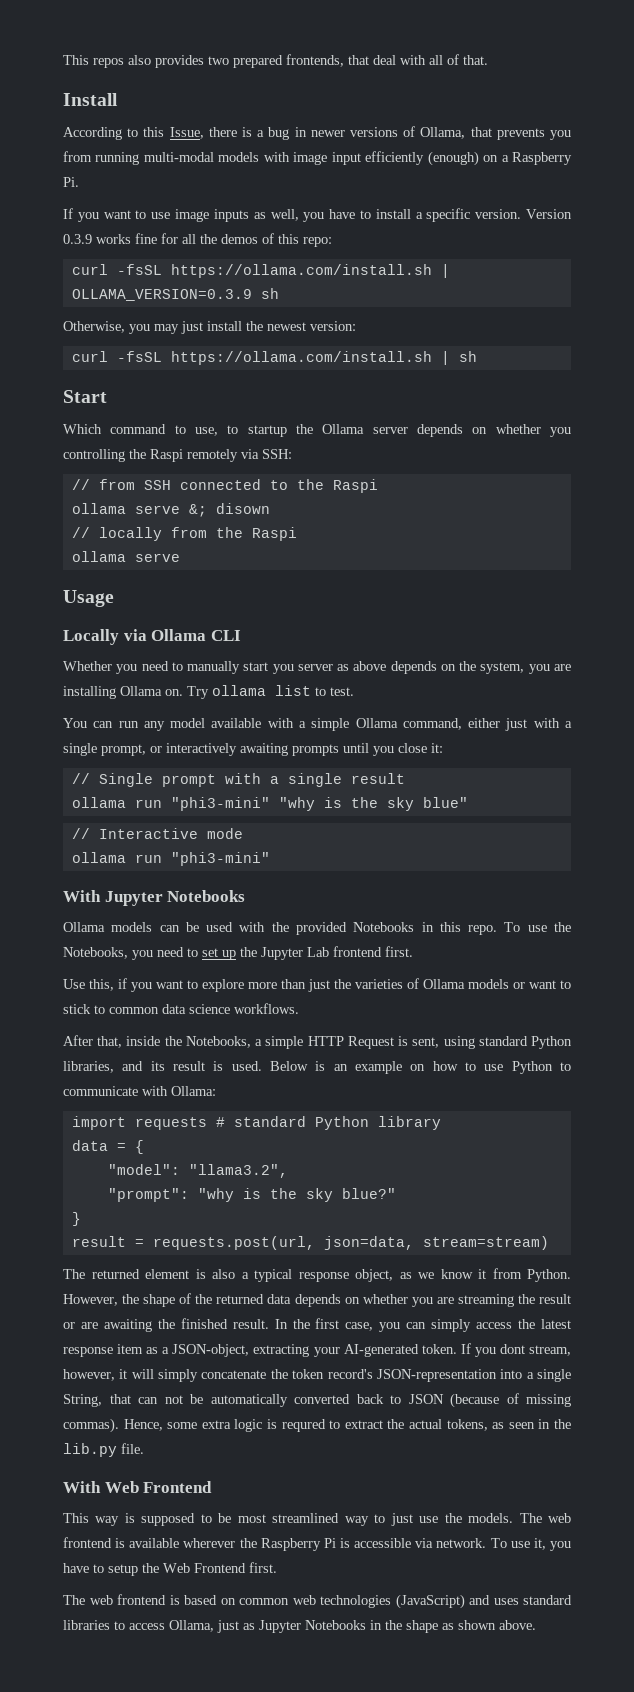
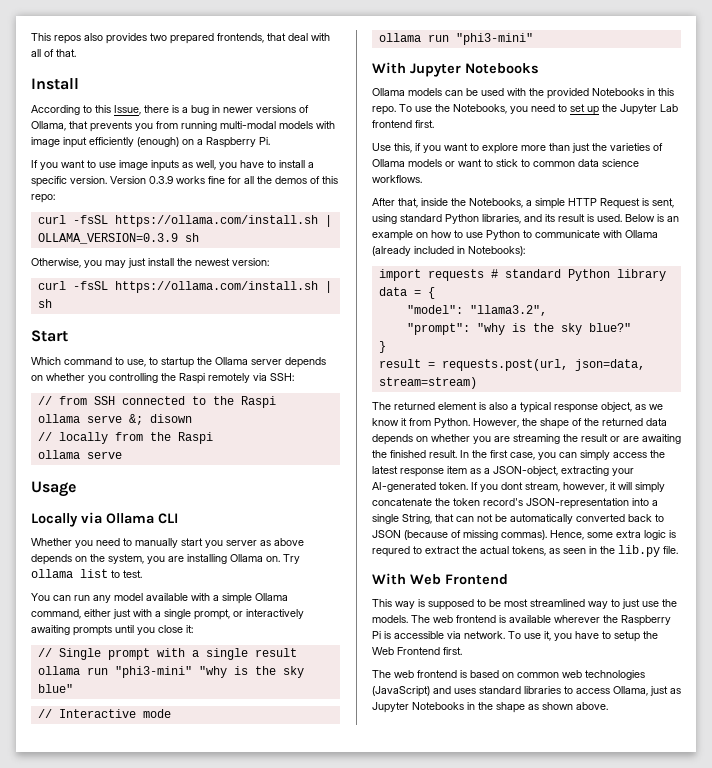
- Below is an example on how to use Python to communicate with Ollama:
+ Below is an example on how to use Python to communicate with Ollama (already included in Notebooks):

